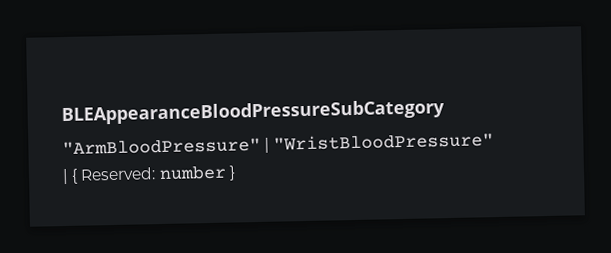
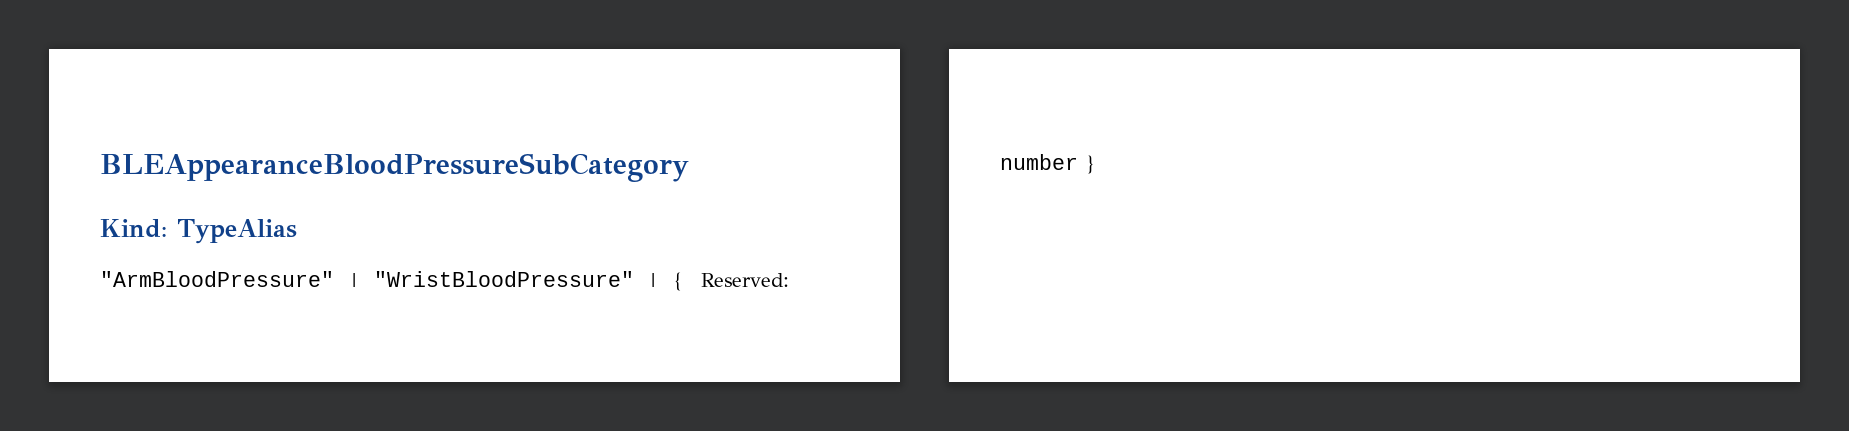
+ Kind: TypeAlias

